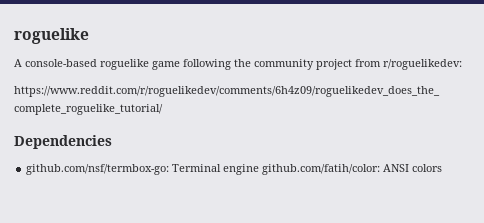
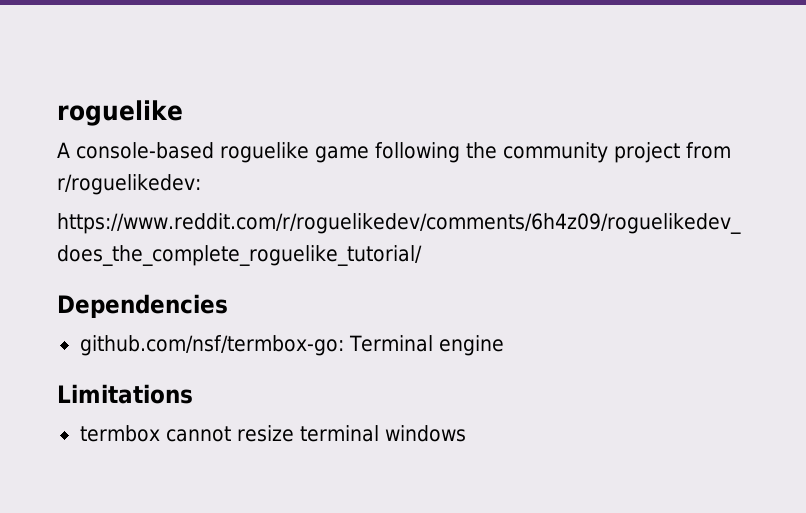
- github.com/nsf/termbox-go: Terminal engine github.com/fatih/color: ANSI colors
+ github.com/nsf/termbox-go: Terminal engine
+ Limitations
+ termbox cannot resize terminal windows

